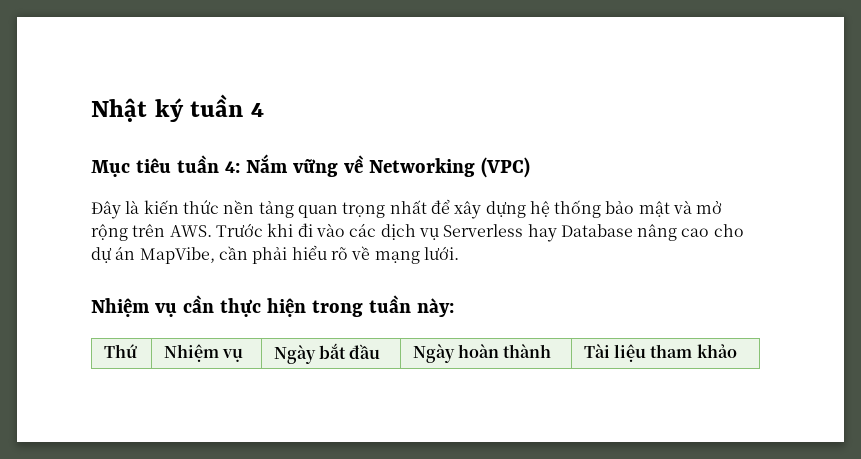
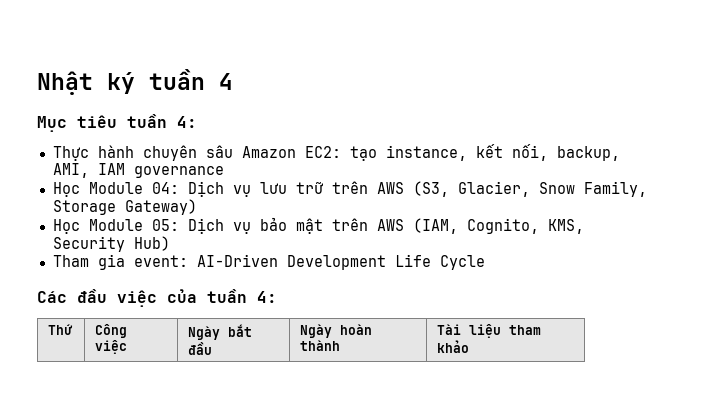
- Mục tiêu tuần 4: Nắm vững về Networking (VPC)
- Đây là kiến thức nền tảng quan trọng nhất để xây dựng hệ thống bảo mật và mở rộng trên AWS. Trước khi đi vào các dịch vụ Serverless hay Database nâng cao cho dự án MapVibe, cần phải hiểu rõ về mạng lưới.
- Nhiệm vụ cần thực hiện trong tuần này:
+ Mục tiêu tuần 4:
+ Thực hành chuyên sâu Amazon EC2: tạo instance, kết nối, backup, AMI, IAM governance
+ Học Module 04: Dịch vụ lưu trữ trên AWS (S3, Glacier, Snow Family, Storage Gateway)
+ Học Module 05: Dịch vụ bảo mật trên AWS (IAM, Cognito, KMS, Security Hub)
+ Tham gia event: AI-Driven Development Life Cycle
+ Các đầu việc của tuần 4:
- Thứ | Nhiệm vụ | Ngày bắt đầu | Ngày hoàn thành | Tài liệu tham khảo
+ Thứ | Công việc | Ngày bắt đầu | Ngày hoàn thành | Tài liệu tham khảo

